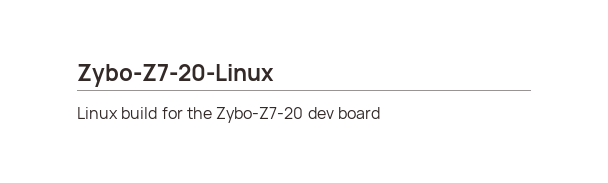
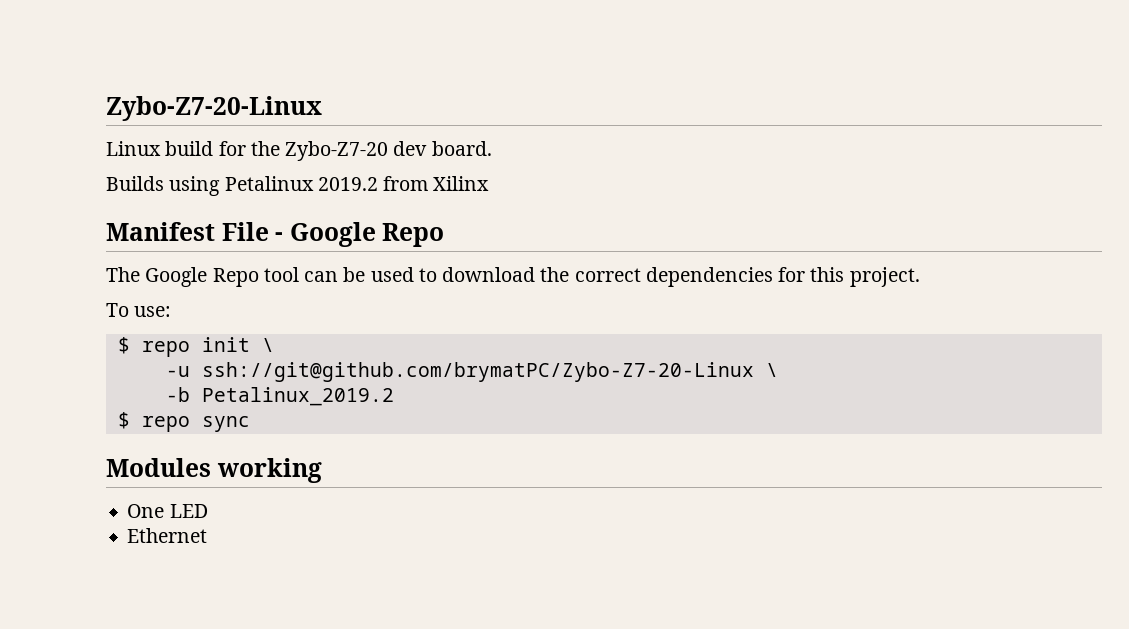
- Linux build for the Zybo-Z7-20 dev board
+ Linux build for the Zybo-Z7-20 dev board.
+ Builds using Petalinux 2019.2 from Xilinx
+ Manifest File - Google Repo
+ The Google Repo tool can be used to download the correct dependencies for this project.
+ To use:
+ $ repo init \
+ -u ssh://git@github.com/brymatPC/Zybo-Z7-20-Linux \
+ -b Petalinux_2019.2
+ $ repo sync
+ Modules working
+ One LED
+ Ethernet

